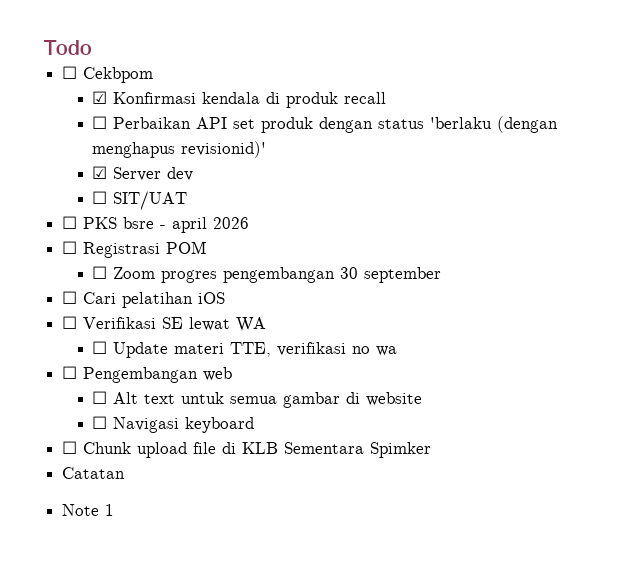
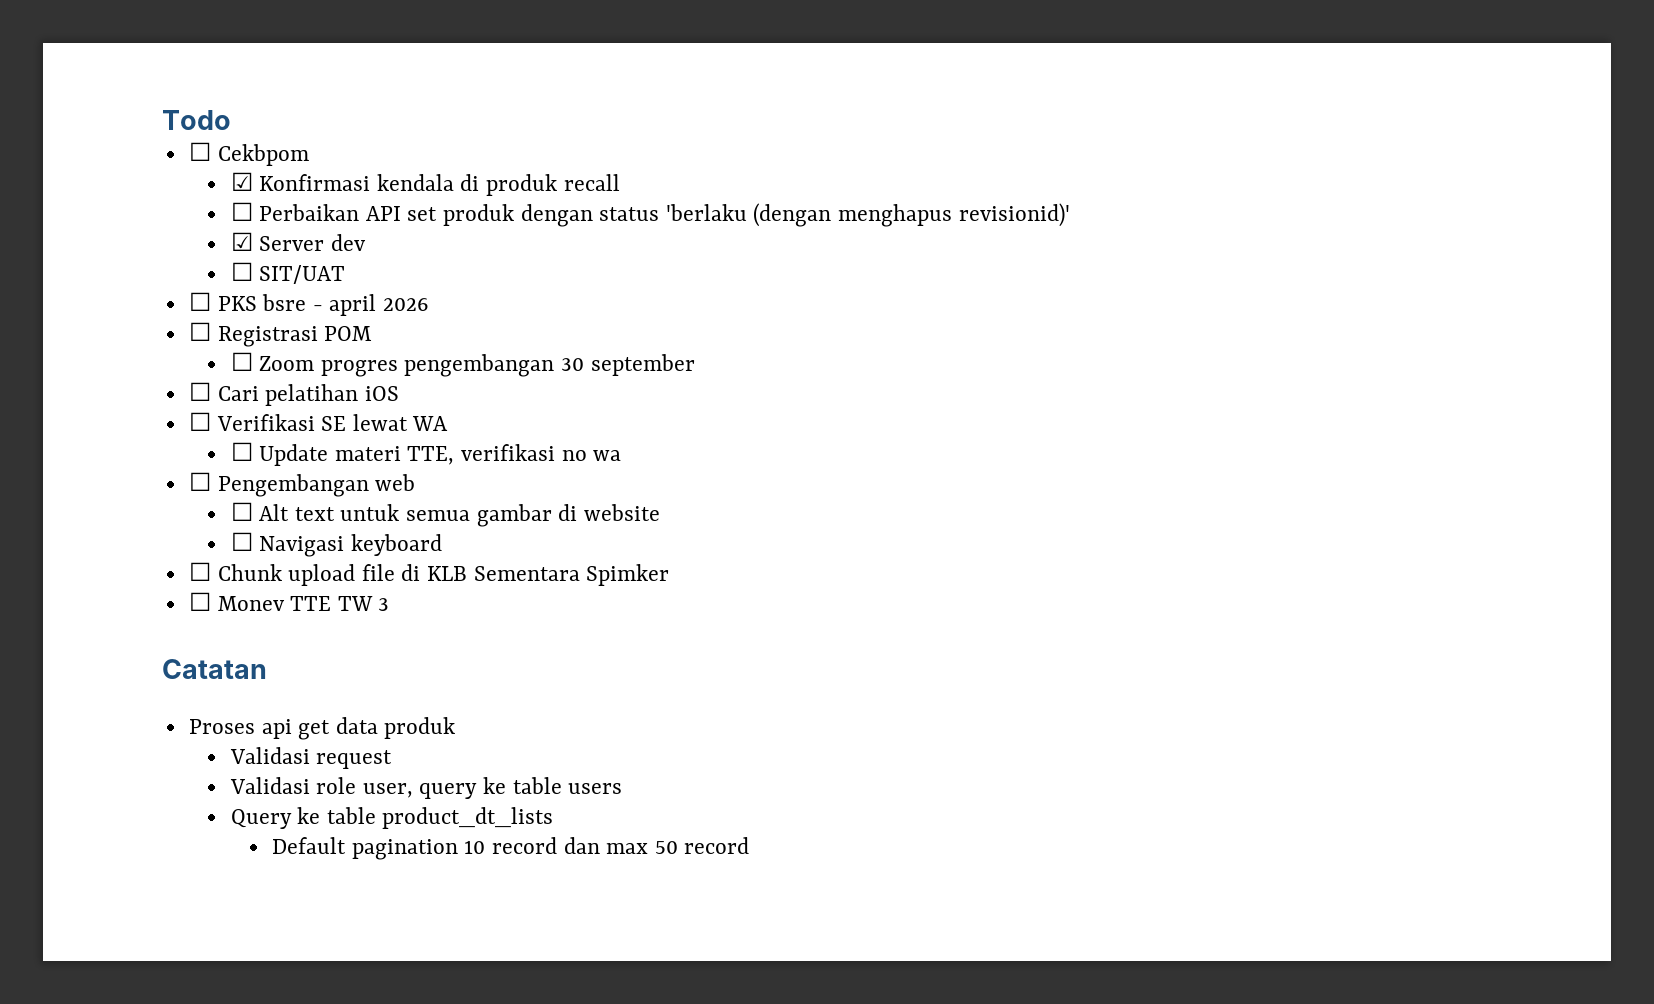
+ ☐ Monev TTE TW 3
  Catatan
- Note 1
+ Proses api get data produk
+ Validasi request
+ Validasi role user, query ke table users
+ Query ke table product_dt_lists
+ Default pagination 10 record dan max 50 record

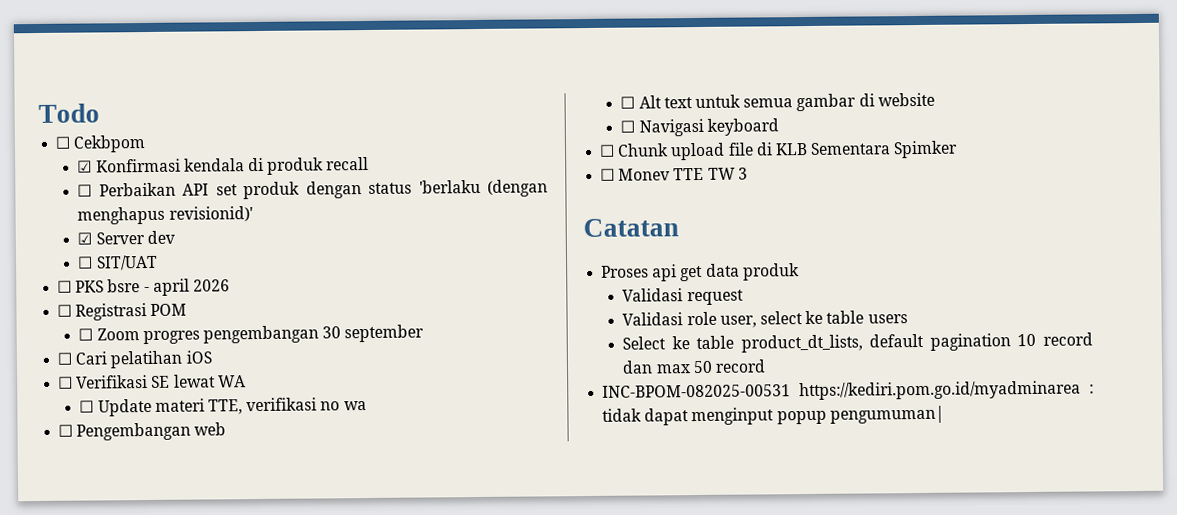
- Validasi role user, query ke table users
+ Validasi role user, select ke table users
- Query ke table product_dt_lists
- Default pagination 10 record dan max 50 record
+ Select ke table product_dt_lists, default pagination 10 record dan max 50 record
+ INC-BPOM-082025-00531 https://kediri.pom.go.id/myadminarea : tidak dapat menginput popup pengumuman|

